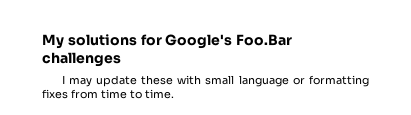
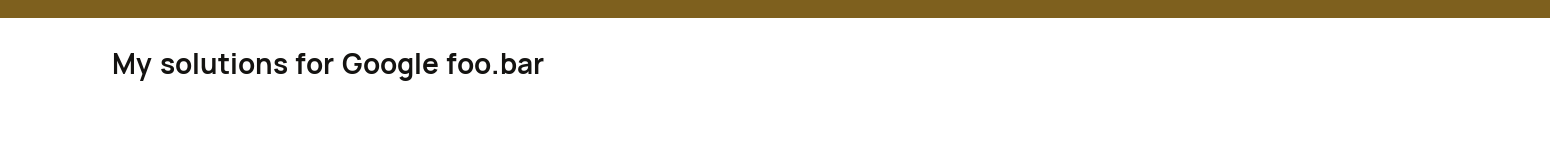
- My solutions for Google's Foo.Bar challenges
- I may update these with small language or formatting fixes from time to time.
+ My solutions for Google foo.bar

